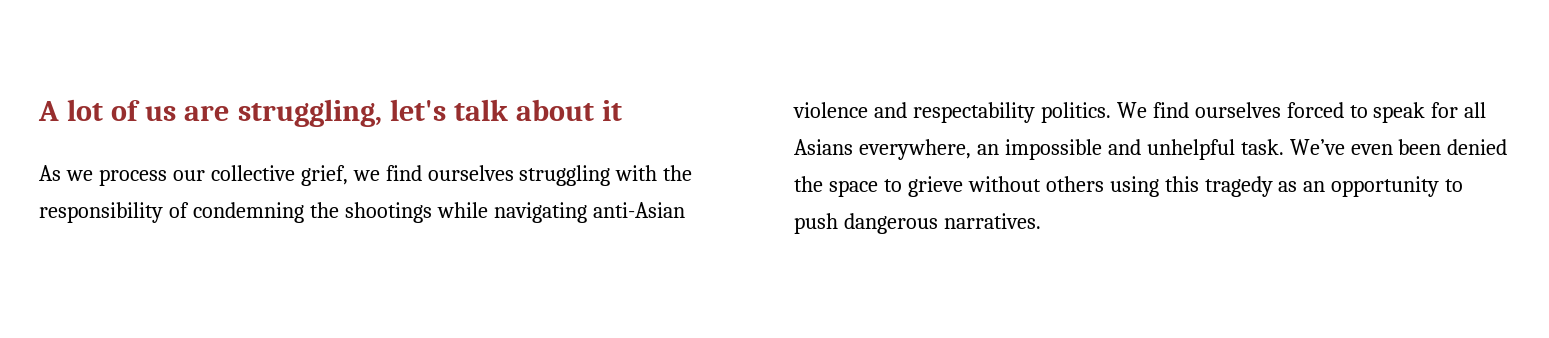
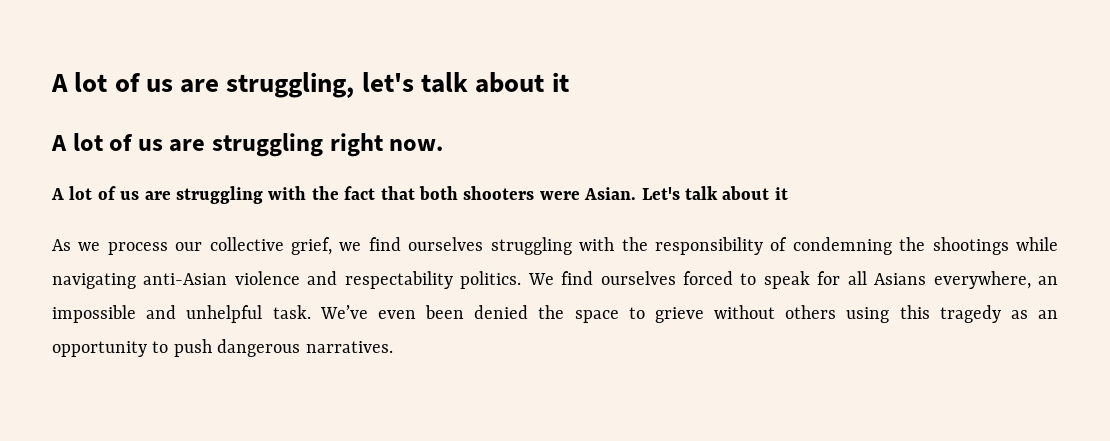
+ A lot of us are struggling right now.
+ A lot of us are struggling with the fact that both shooters were Asian. Let's talk about it

